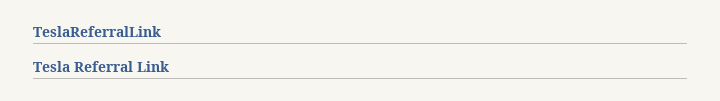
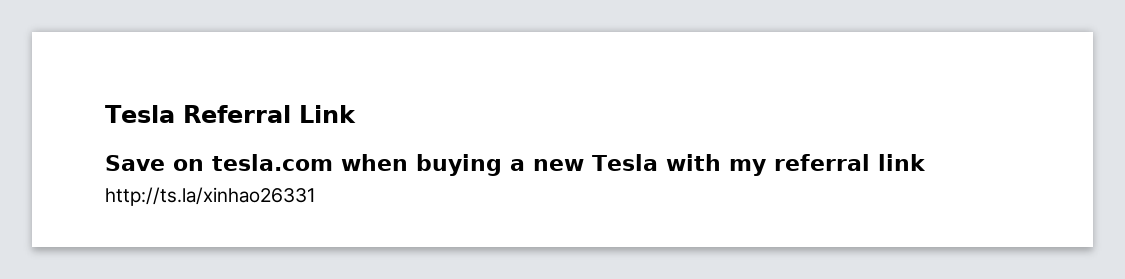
- TeslaReferralLink
+ Save on tesla.com when buying a new Tesla with my referral link
+ http://ts.la/xinhao26331

